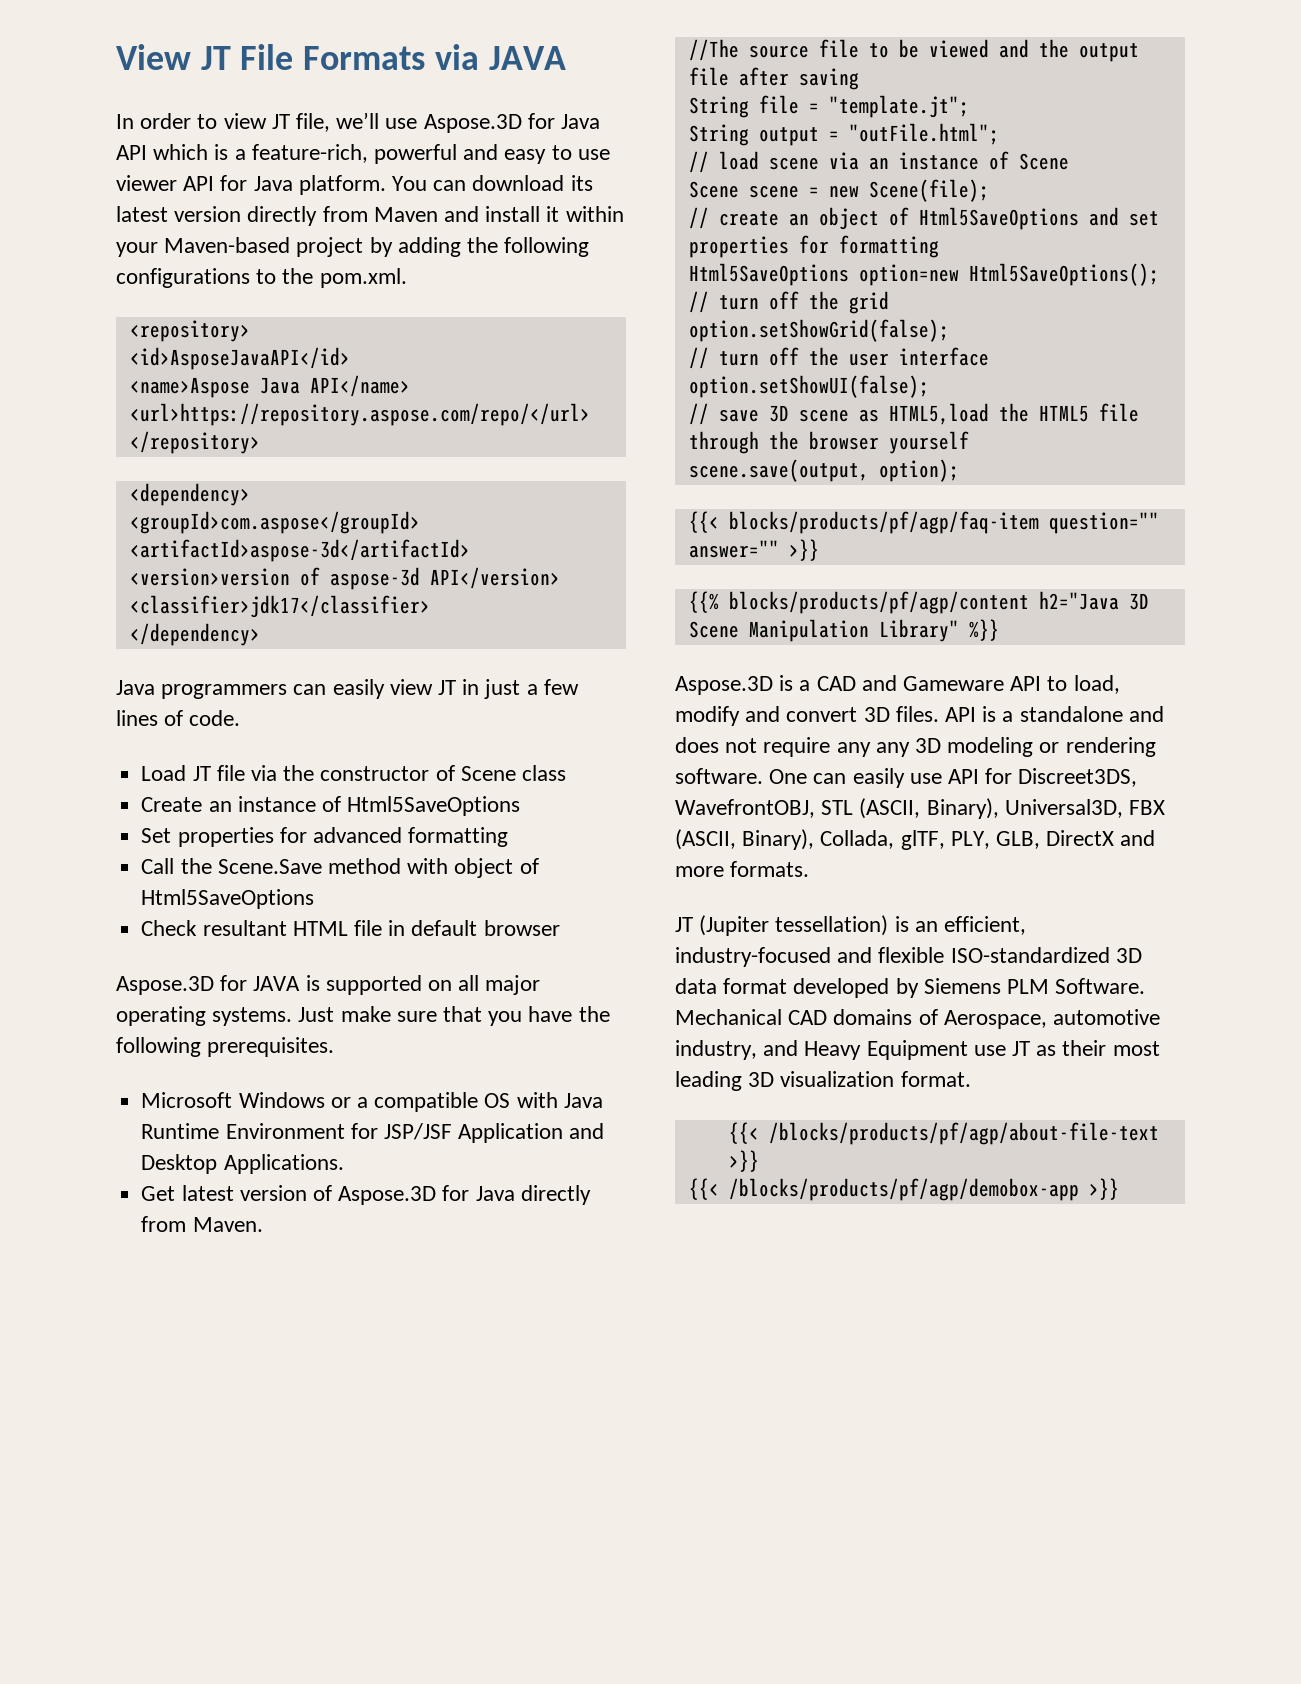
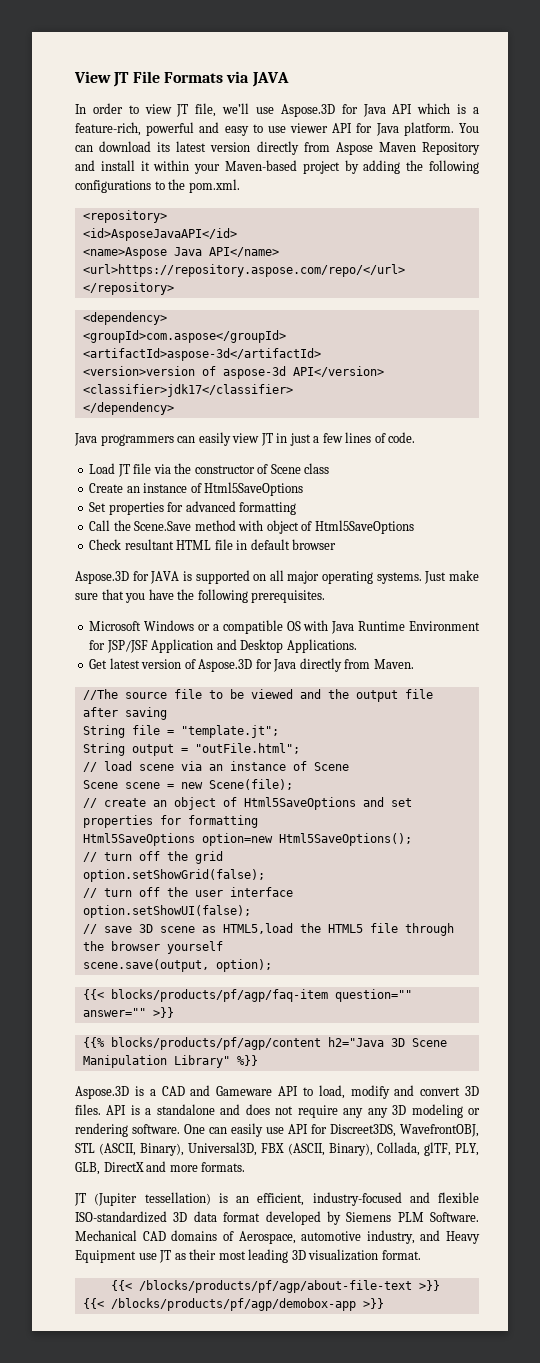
- You can download its latest version directly from Maven and install it within your Maven-based project by adding the following configurations to the pom.xml.
+ You can download its latest version directly from Aspose Maven Repository and install it within your Maven-based project by adding the following configurations to the pom.xml.

